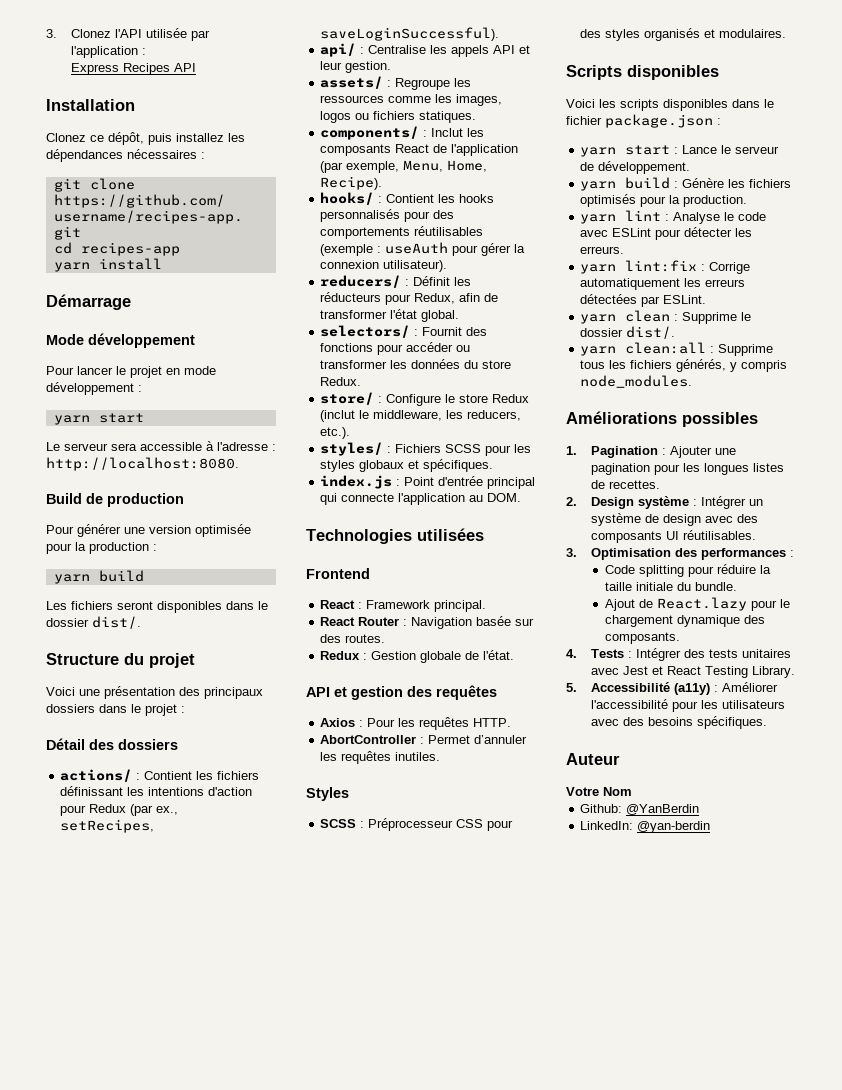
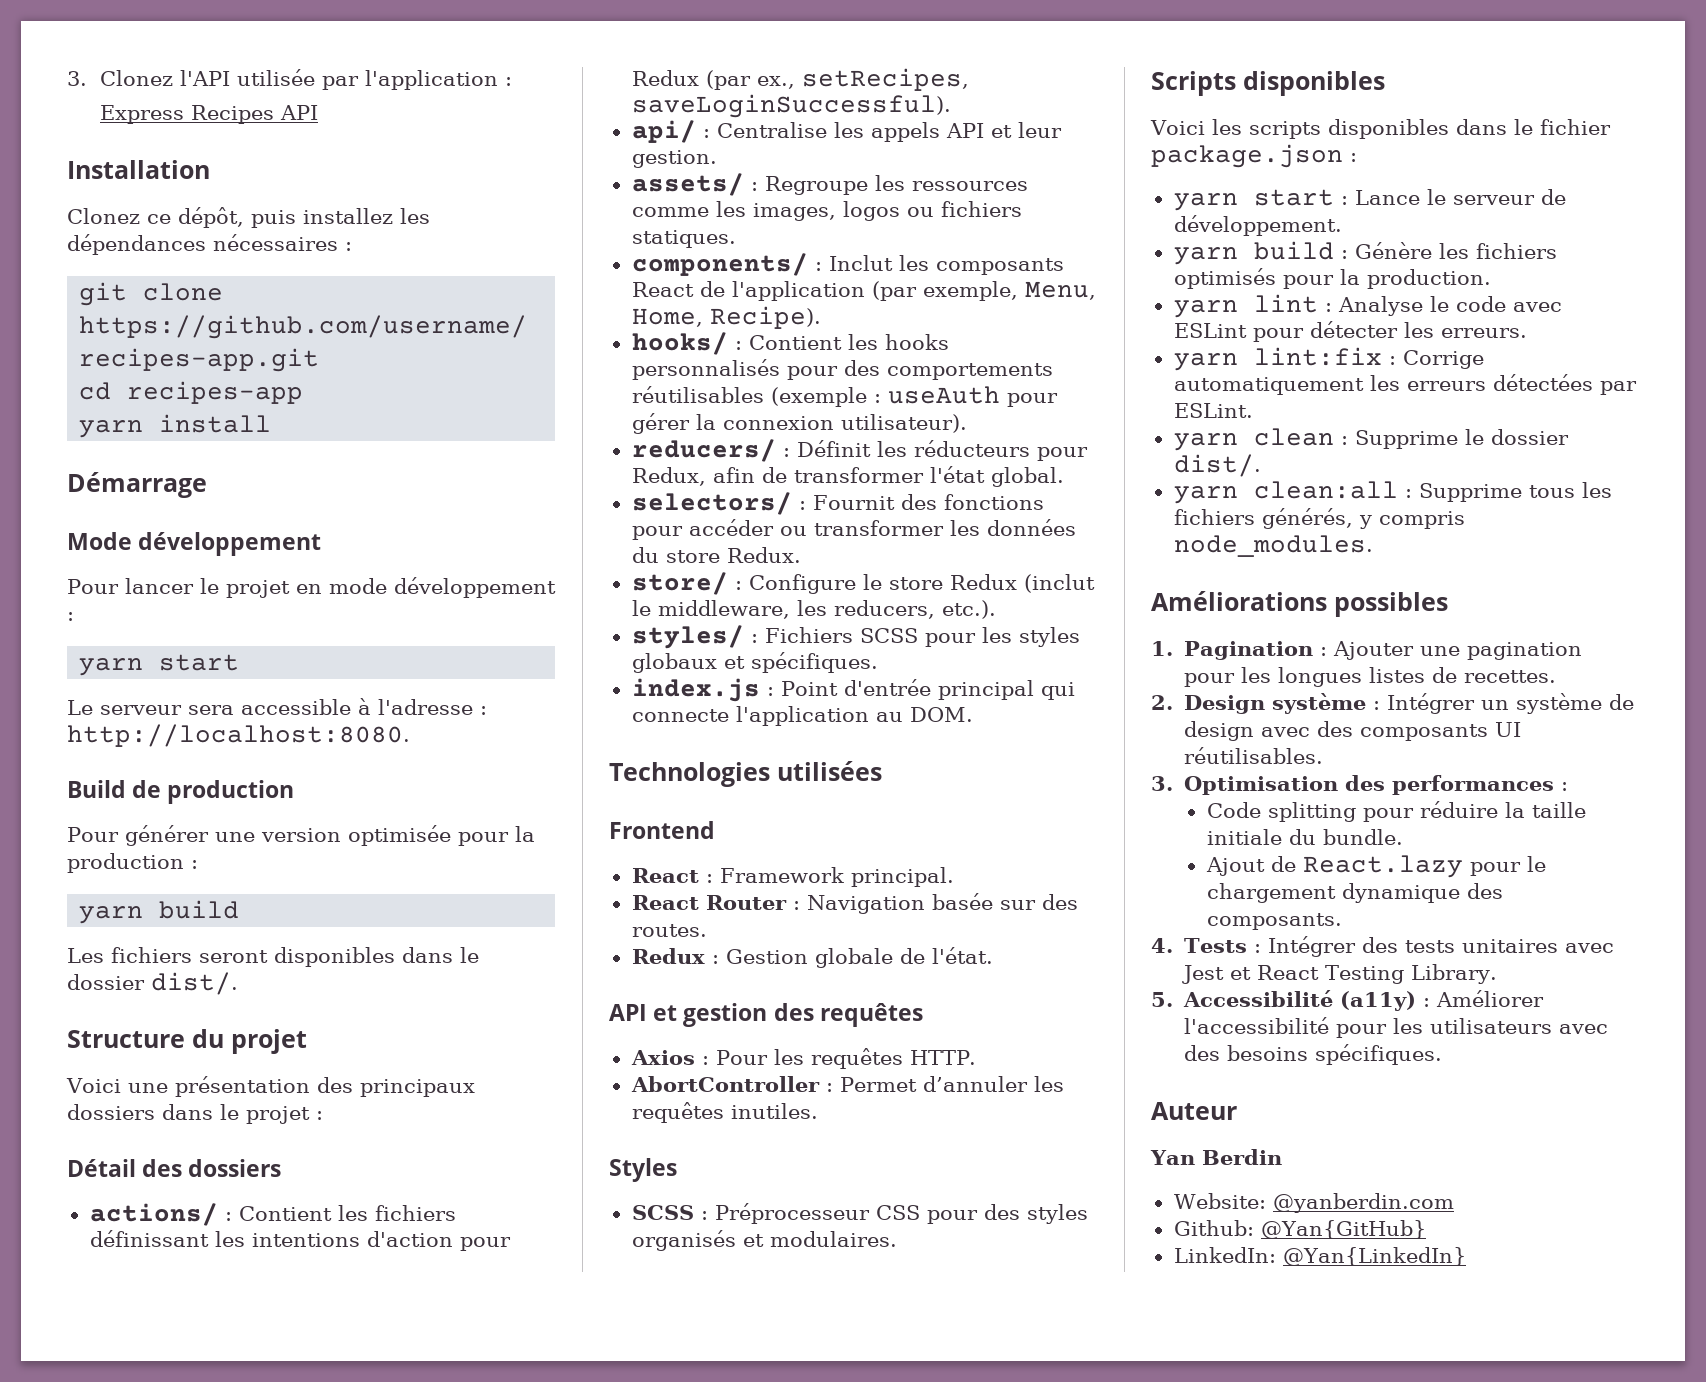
- Votre Nom
+ Yan Berdin
+ Website: @yanberdin.com
- Github: @YanBerdin
+ Github: @Yan{GitHub}
- LinkedIn: @yan-berdin
+ LinkedIn: @Yan{LinkedIn}

